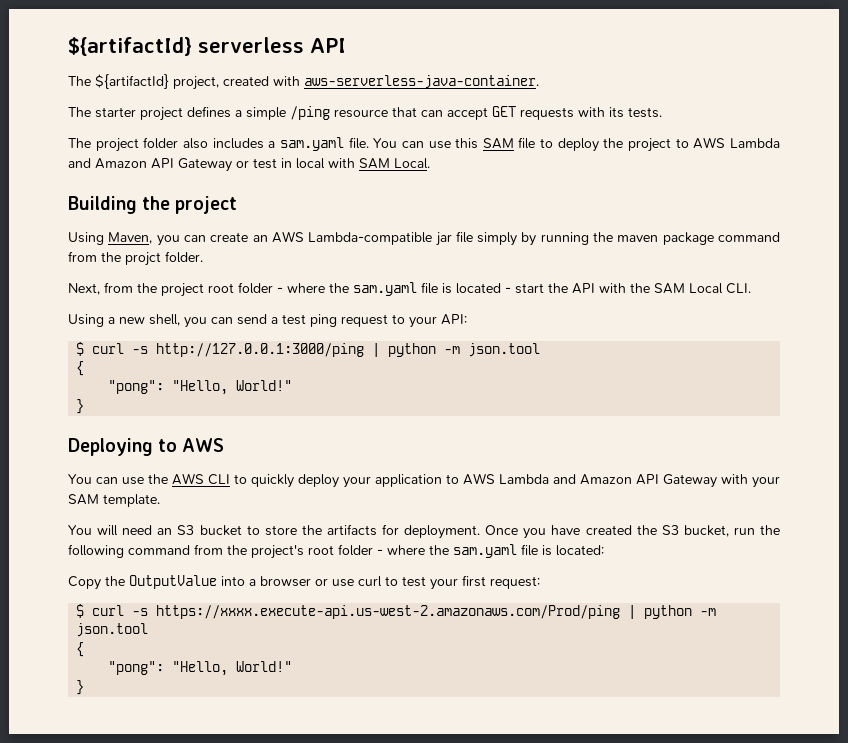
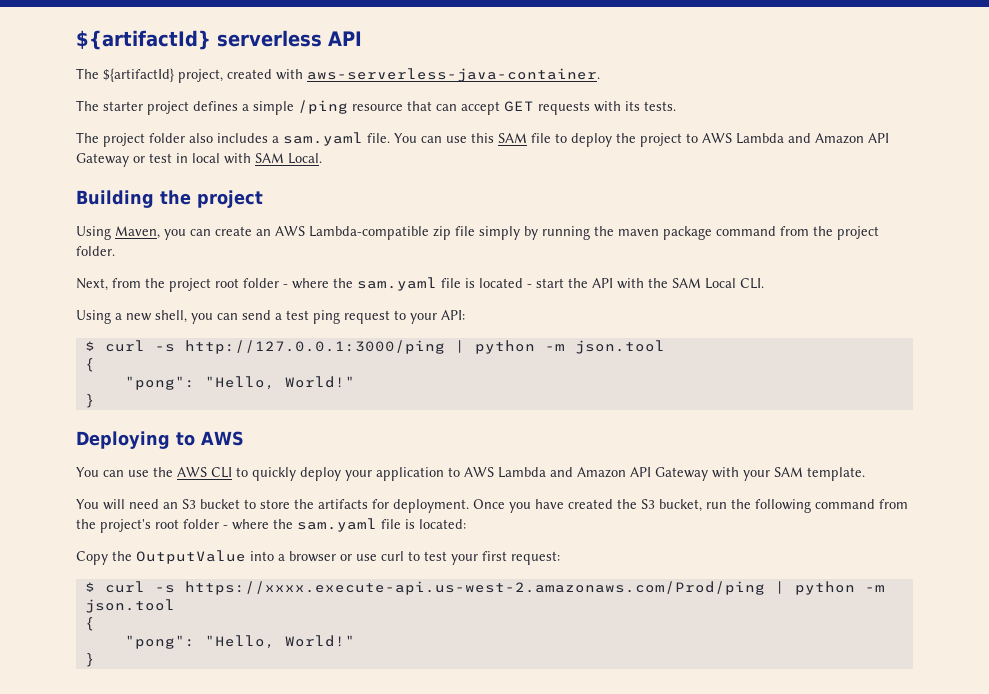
- Using Maven, you can create an AWS Lambda-compatible jar file simply by running the maven package command from the projct folder.
+ Using Maven, you can create an AWS Lambda-compatible zip file simply by running the maven package command from the project folder.

